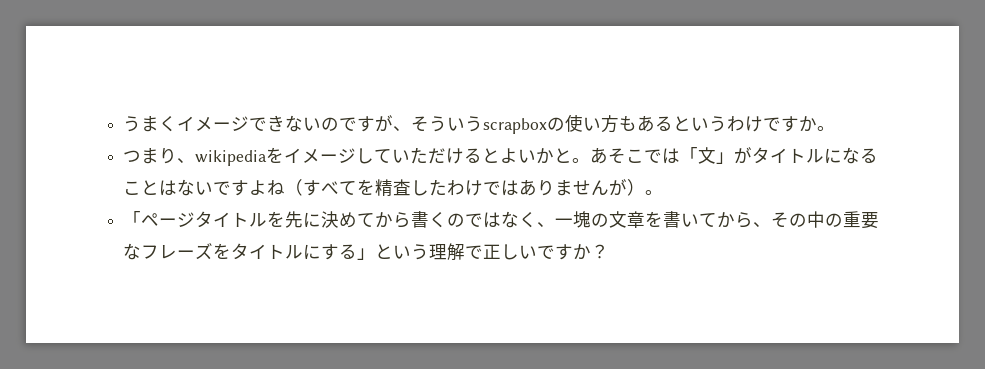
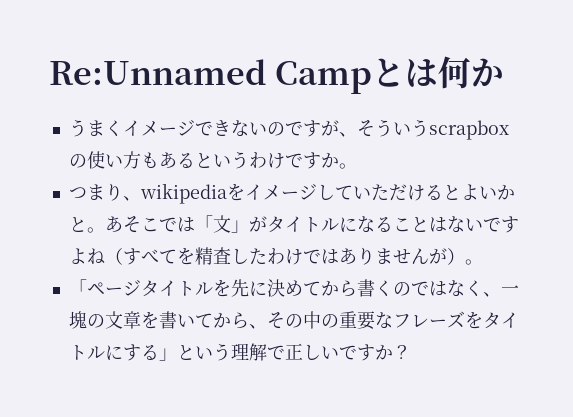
+ Re:Unnamed Campとは何か

